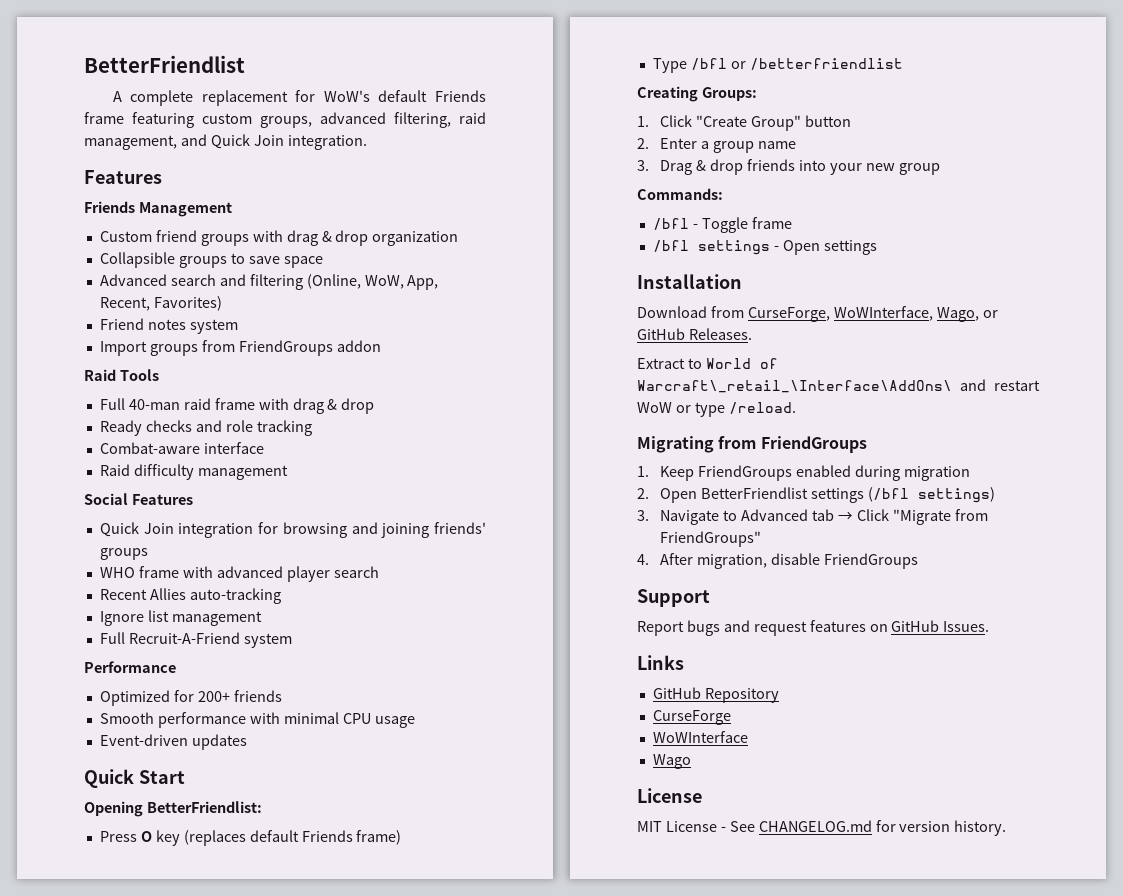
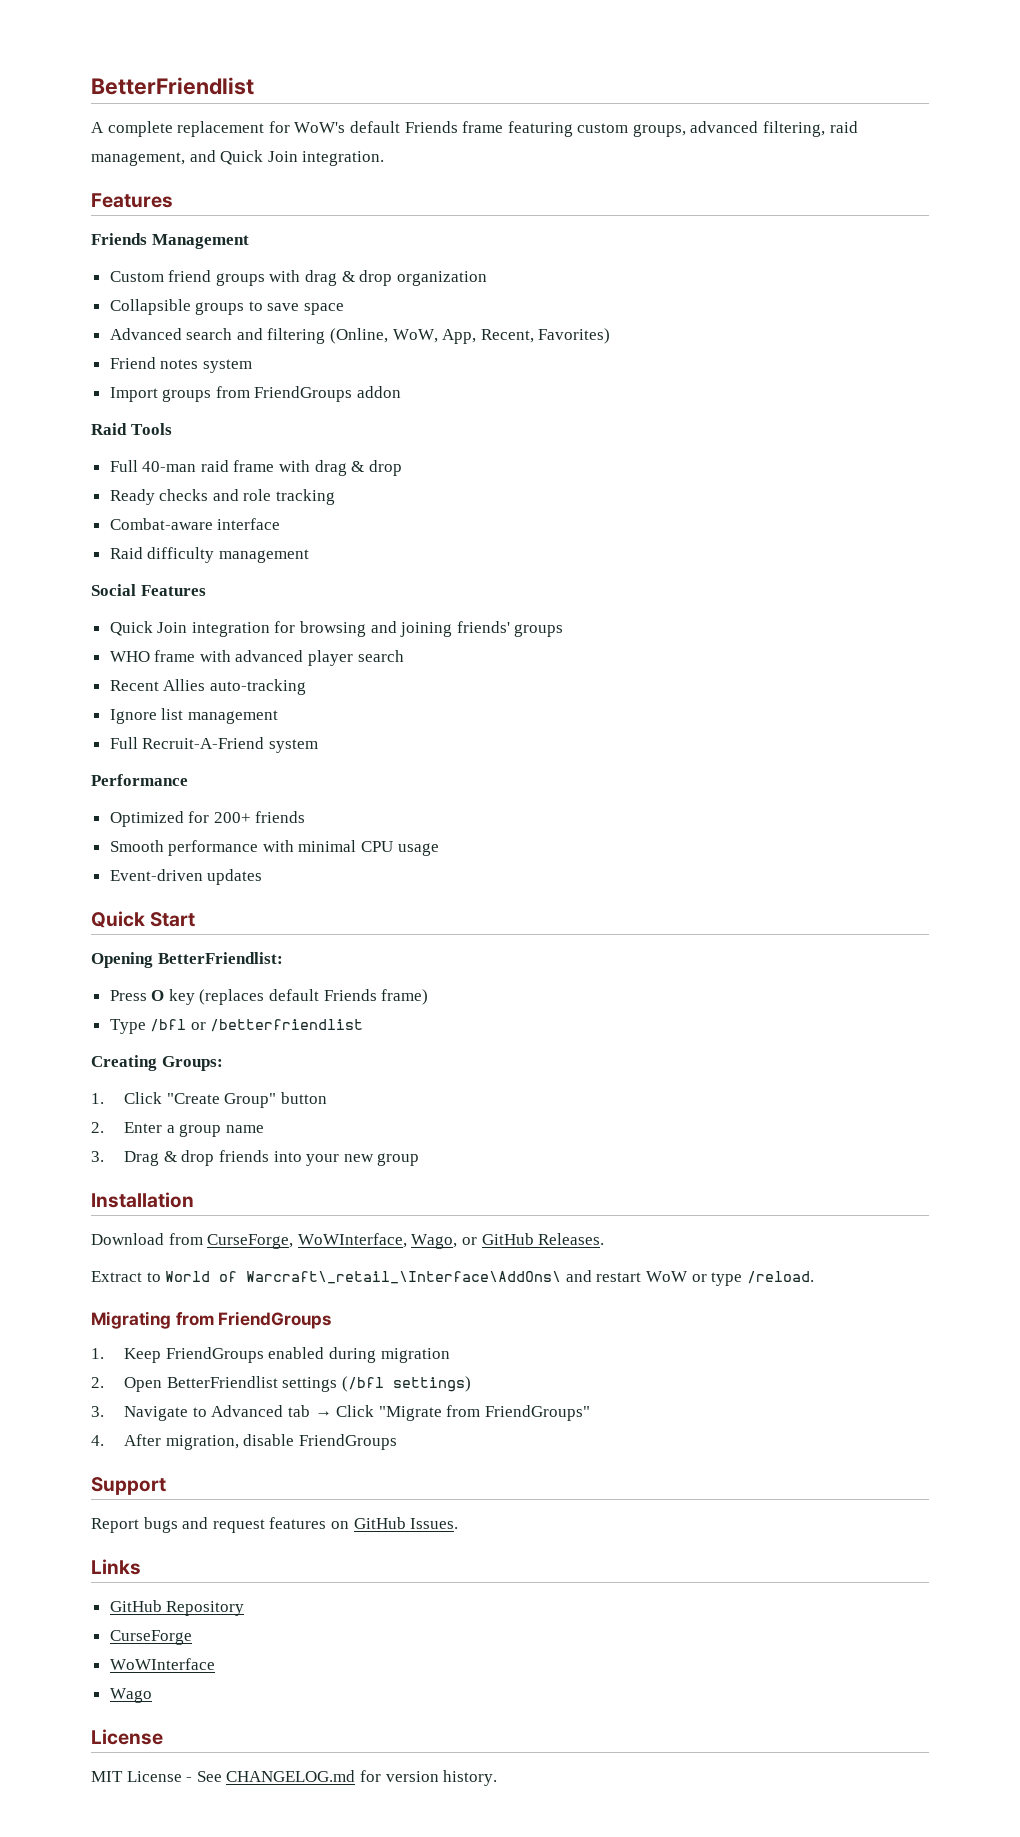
- Commands:
- /bfl - Toggle frame
- /bfl settings - Open settings

